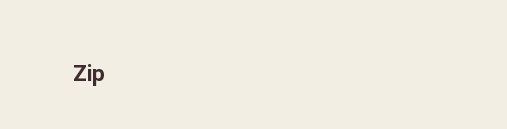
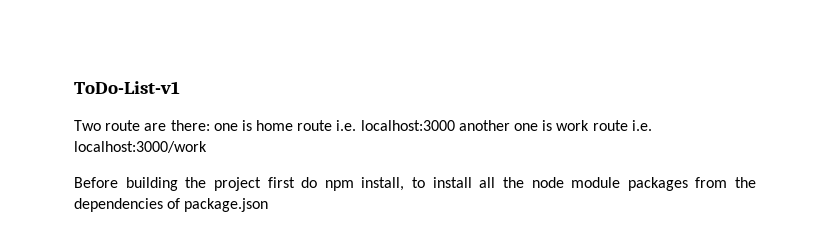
- Zip
+ ToDo-List-v1
+ Two route are there: one is home route i.e. localhost:3000 another one is work route i.e. localhost:3000/work
+ Before building the project first do npm install, to install all the node module packages from the dependencies of package.json

